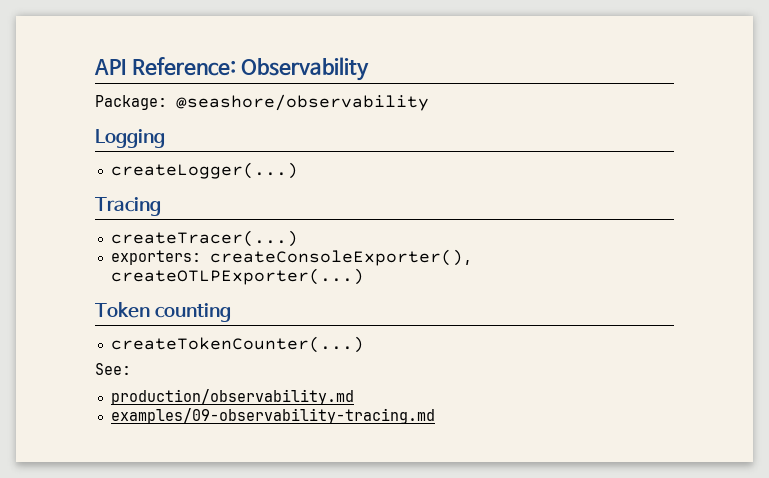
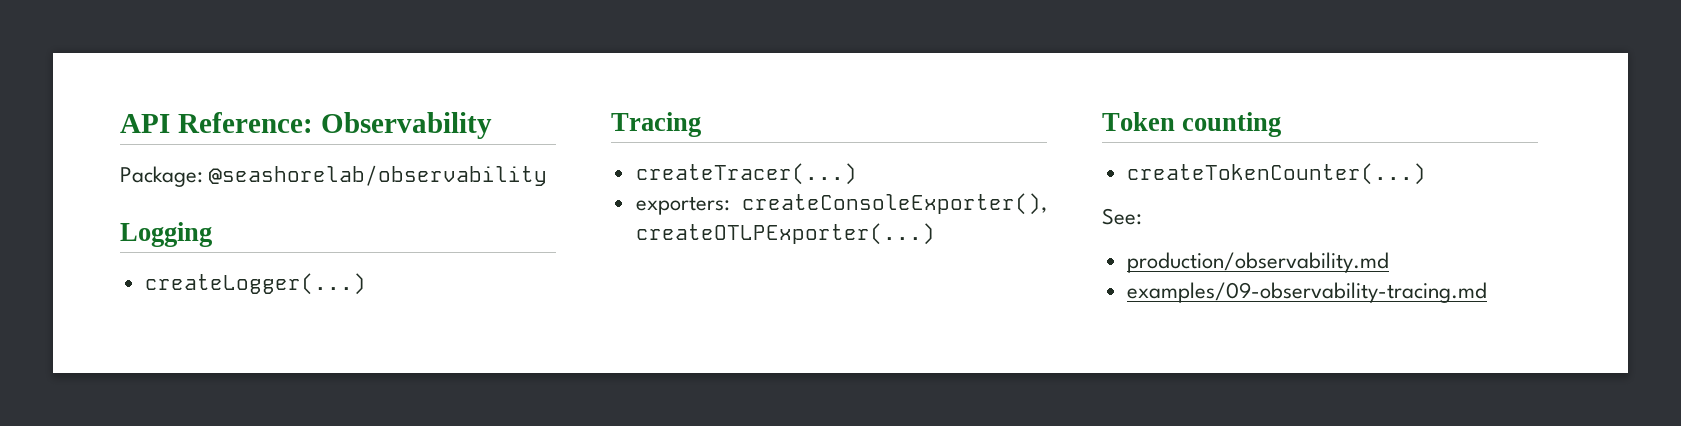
- Package: @seashore/observability
+ Package: @seashorelab/observability

